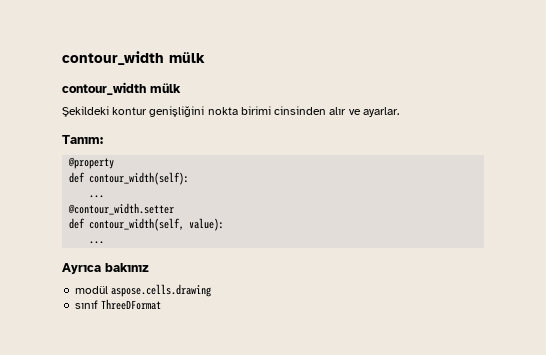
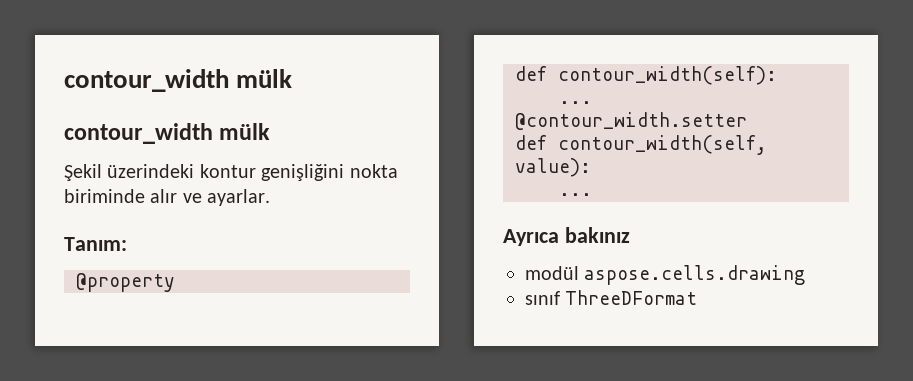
- Şekildeki kontur genişliğini nokta birimi cinsinden alır ve ayarlar.
+ Şekil üzerindeki kontur genişliğini nokta biriminde alır ve ayarlar.

